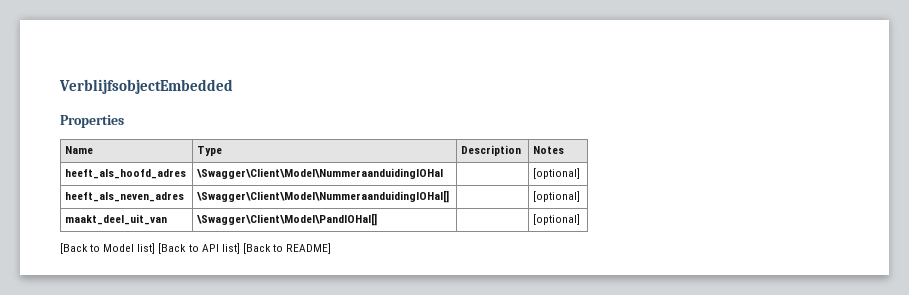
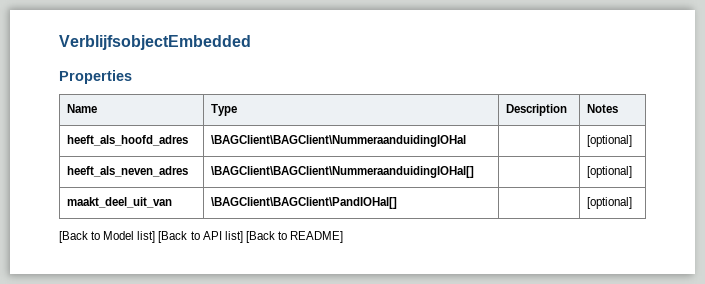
- heeft_als_hoofd_adres | \Swagger\Client\Model\NummeraanduidingIOHal | | [optional]
+ heeft_als_hoofd_adres | \BAGClient\BAGClient\NummeraanduidingIOHal | | [optional]
- heeft_als_neven_adres | \Swagger\Client\Model\NummeraanduidingIOHal[] | | [optional]
+ heeft_als_neven_adres | \BAGClient\BAGClient\NummeraanduidingIOHal[] | | [optional]
- maakt_deel_uit_van | \Swagger\Client\Model\PandIOHal[] | | [optional]
+ maakt_deel_uit_van | \BAGClient\BAGClient\PandIOHal[] | | [optional]

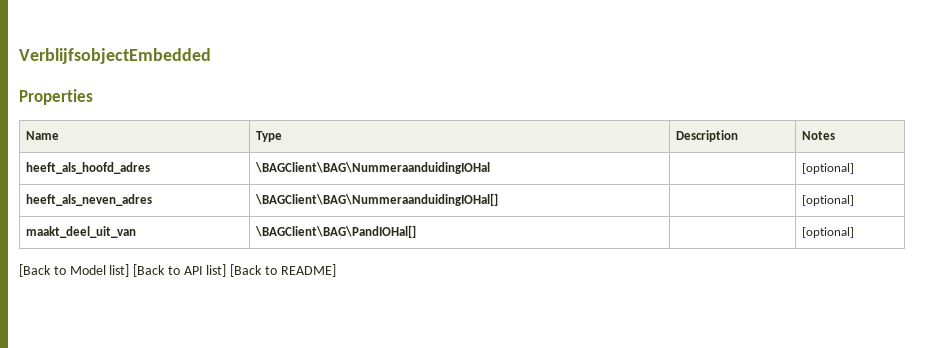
- heeft_als_hoofd_adres | \BAGClient\BAGClient\NummeraanduidingIOHal | | [optional]
+ heeft_als_hoofd_adres | \BAGClient\BAG\NummeraanduidingIOHal | | [optional]
- heeft_als_neven_adres | \BAGClient\BAGClient\NummeraanduidingIOHal[] | | [optional]
+ heeft_als_neven_adres | \BAGClient\BAG\NummeraanduidingIOHal[] | | [optional]
- maakt_deel_uit_van | \BAGClient\BAGClient\PandIOHal[] | | [optional]
+ maakt_deel_uit_van | \BAGClient\BAG\PandIOHal[] | | [optional]

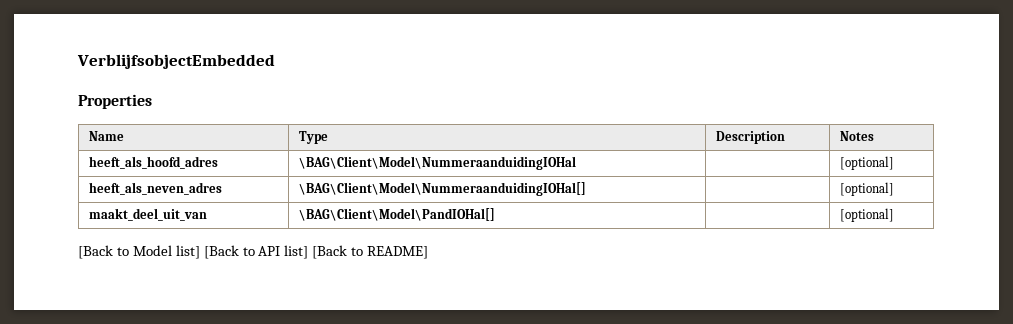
- heeft_als_hoofd_adres | \BAGClient\BAG\NummeraanduidingIOHal | | [optional]
+ heeft_als_hoofd_adres | \BAG\Client\Model\NummeraanduidingIOHal | | [optional]
- heeft_als_neven_adres | \BAGClient\BAG\NummeraanduidingIOHal[] | | [optional]
+ heeft_als_neven_adres | \BAG\Client\Model\NummeraanduidingIOHal[] | | [optional]
- maakt_deel_uit_van | \BAGClient\BAG\PandIOHal[] | | [optional]
+ maakt_deel_uit_van | \BAG\Client\Model\PandIOHal[] | | [optional]

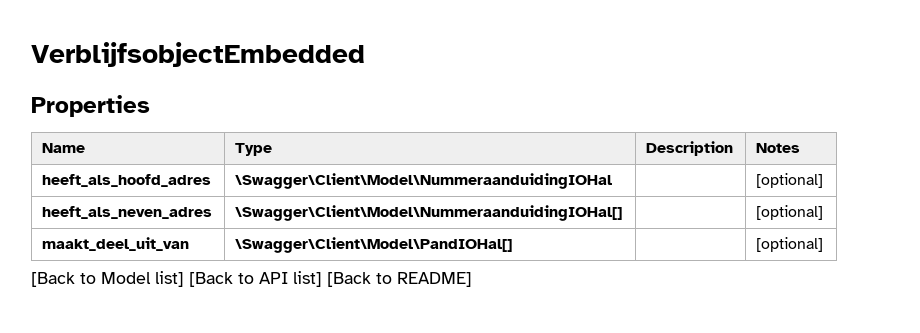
- heeft_als_hoofd_adres | \BAG\Client\Model\NummeraanduidingIOHal | | [optional]
+ heeft_als_hoofd_adres | \Swagger\Client\Model\NummeraanduidingIOHal | | [optional]
- heeft_als_neven_adres | \BAG\Client\Model\NummeraanduidingIOHal[] | | [optional]
+ heeft_als_neven_adres | \Swagger\Client\Model\NummeraanduidingIOHal[] | | [optional]
- maakt_deel_uit_van | \BAG\Client\Model\PandIOHal[] | | [optional]
+ maakt_deel_uit_van | \Swagger\Client\Model\PandIOHal[] | | [optional]

